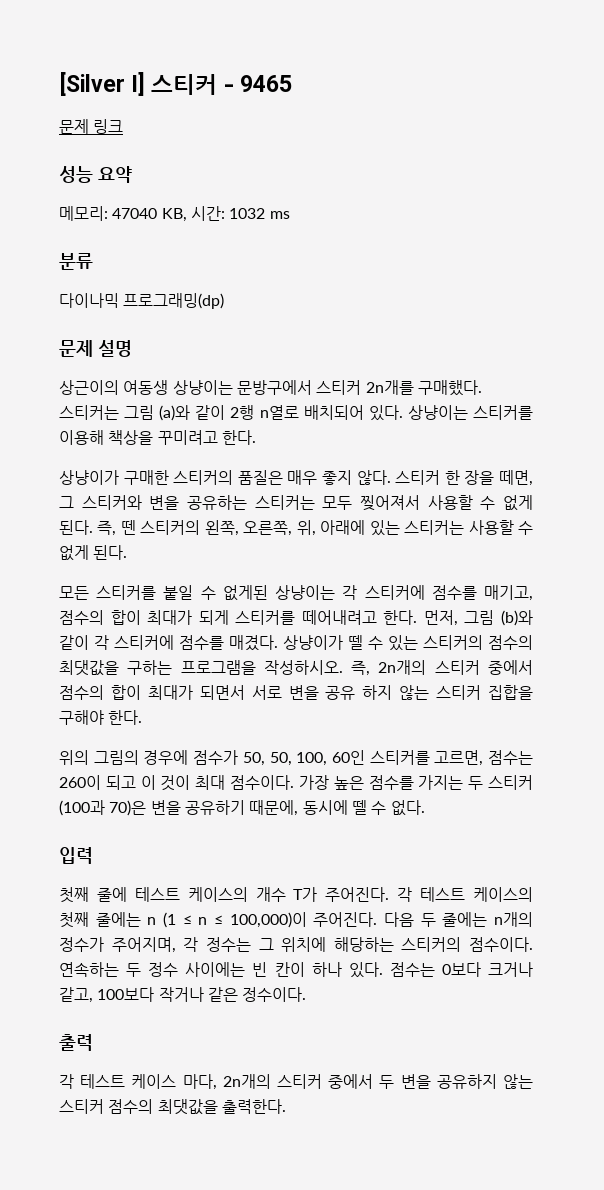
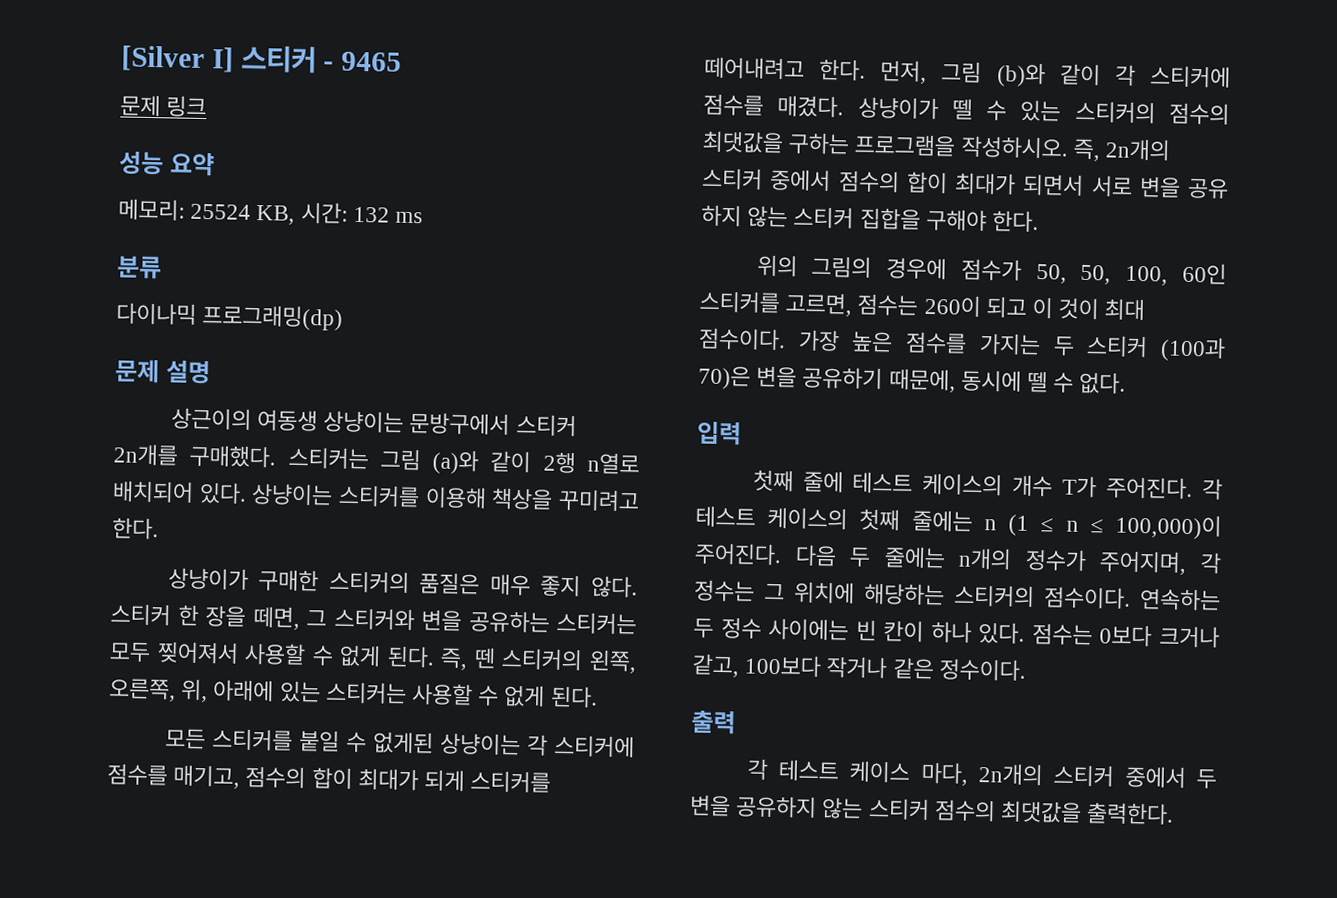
- 메모리: 47040 KB, 시간: 1032 ms
+ 메모리: 25524 KB, 시간: 132 ms

